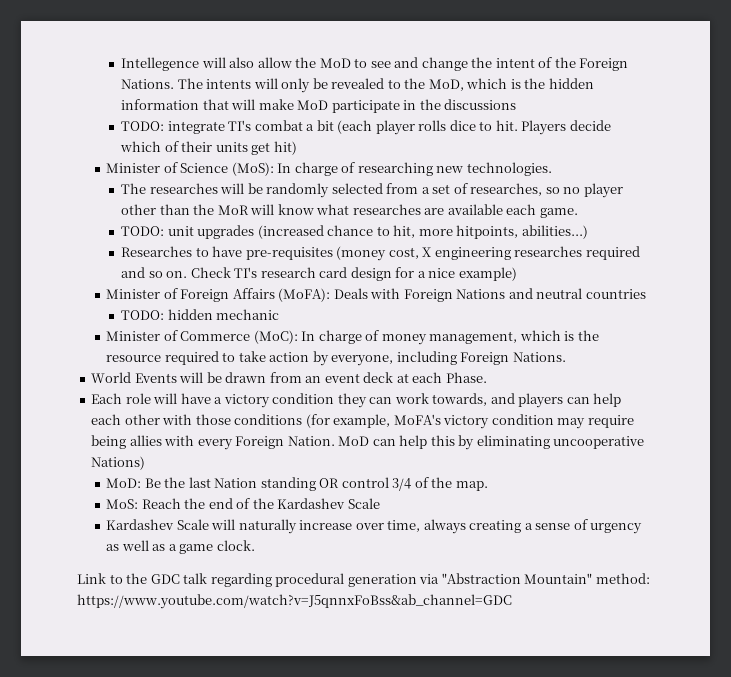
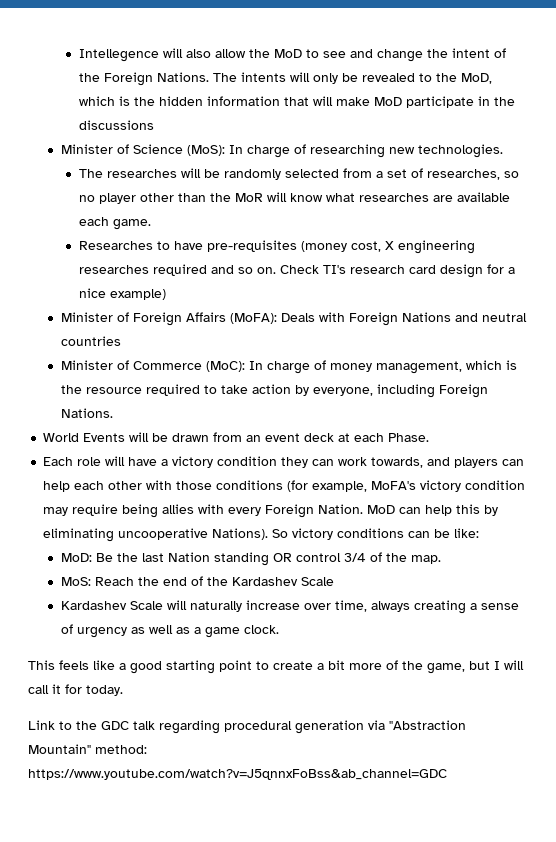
- TODO: integrate TI's combat a bit (each player rolls dice to hit. Players decide which of their units get hit)
- TODO: unit upgrades (increased chance to hit, more hitpoints, abilities...)
- TODO: hidden mechanic
- MoD can help this by eliminating uncooperative Nations)
+ MoD can help this by eliminating uncooperative Nations). So victory conditions can be like:
+ This feels like a good starting point to create a bit more of the game, but I will call it for today.

